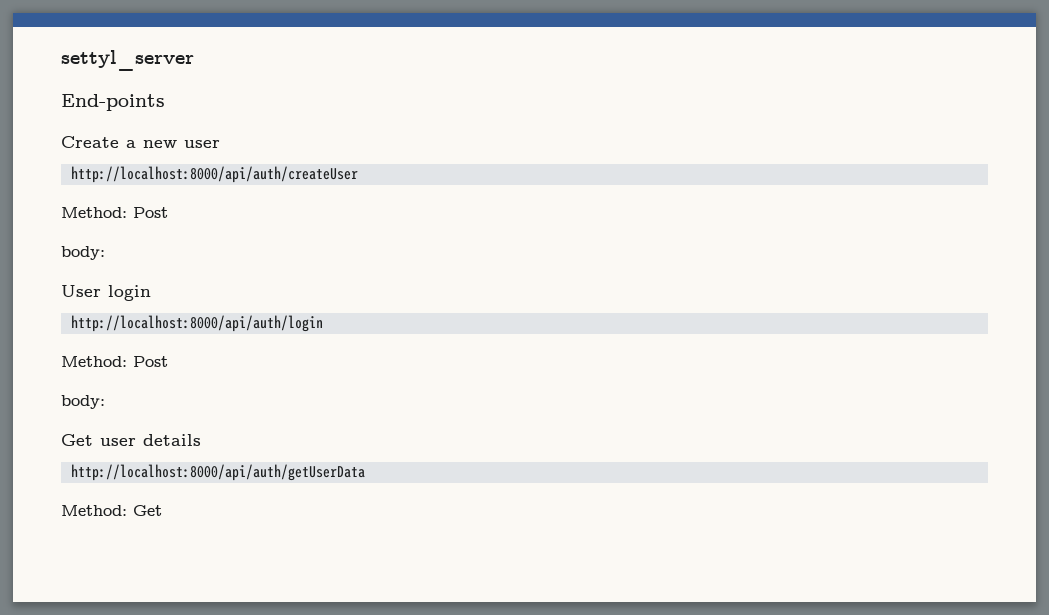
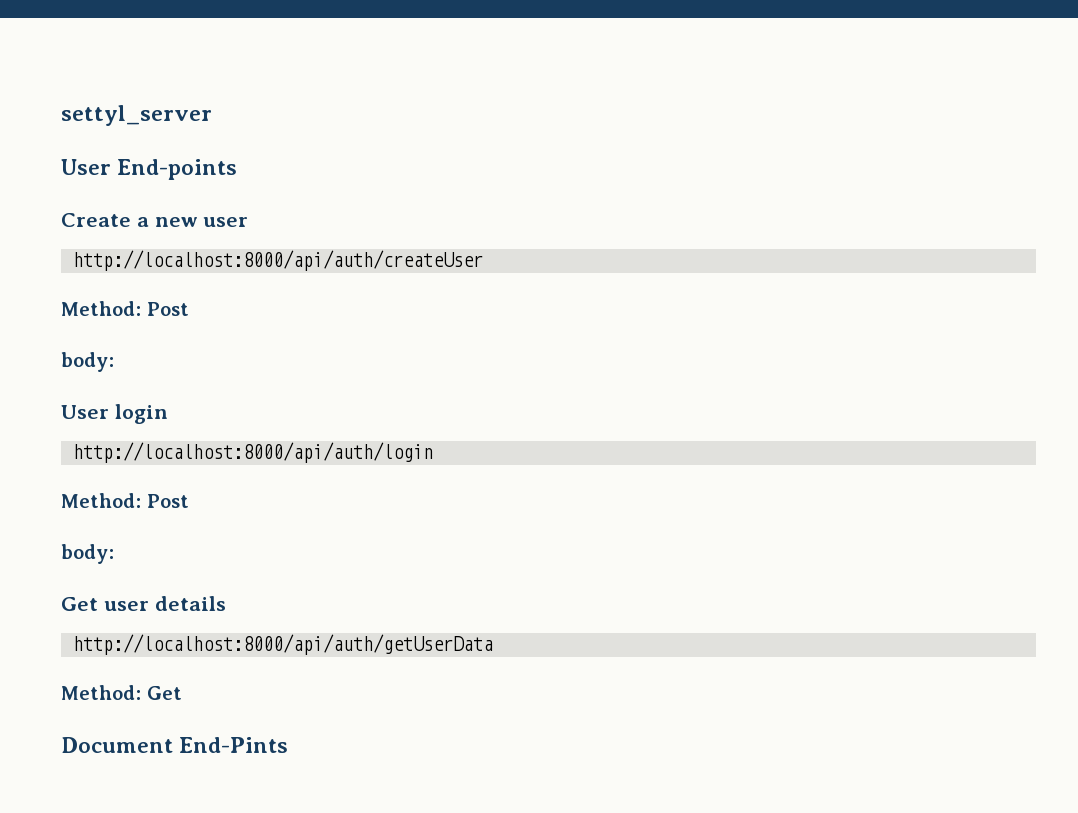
- End-points
+ User End-points
+ Document End-Pints

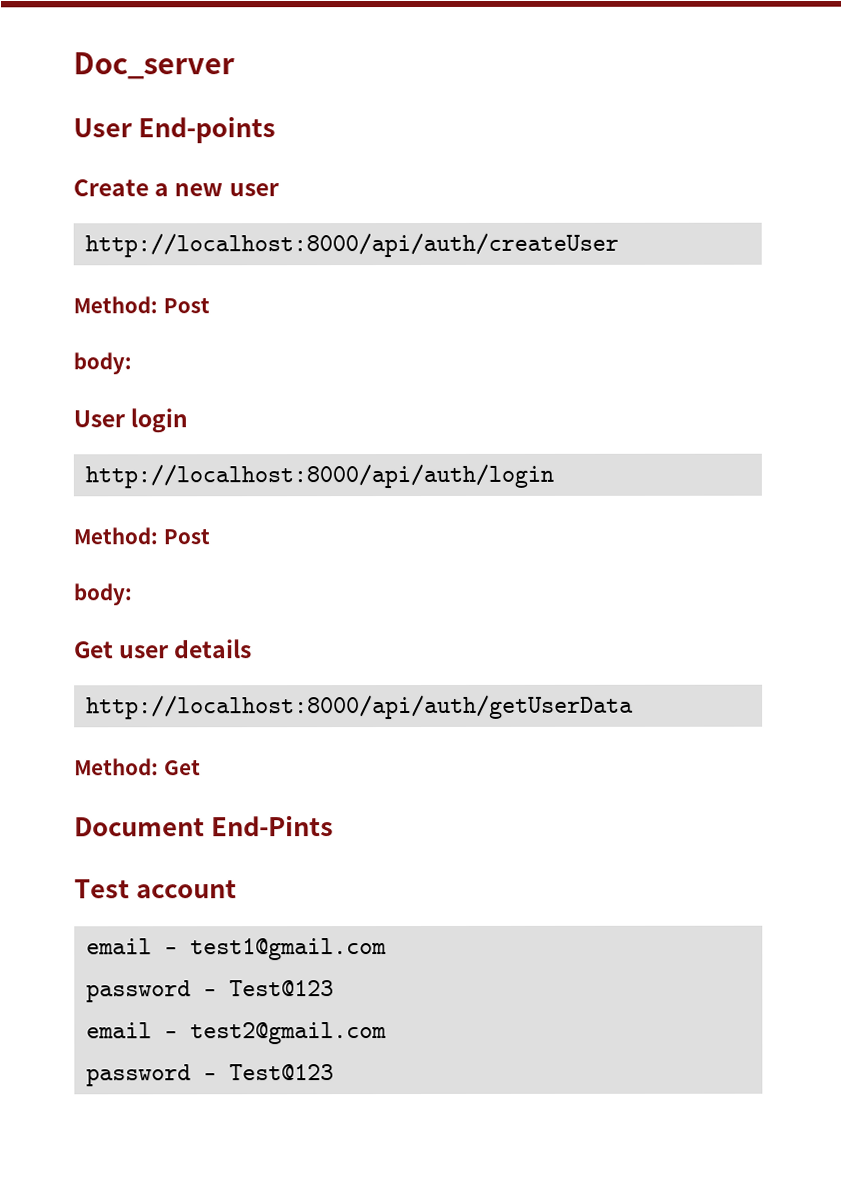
- settyl_server
+ Doc_server
+ Test account
+ email - test1@gmail.com
+ password - Test@123
+ email - test2@gmail.com
+ password - Test@123

